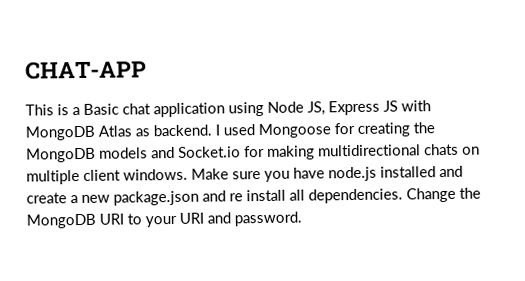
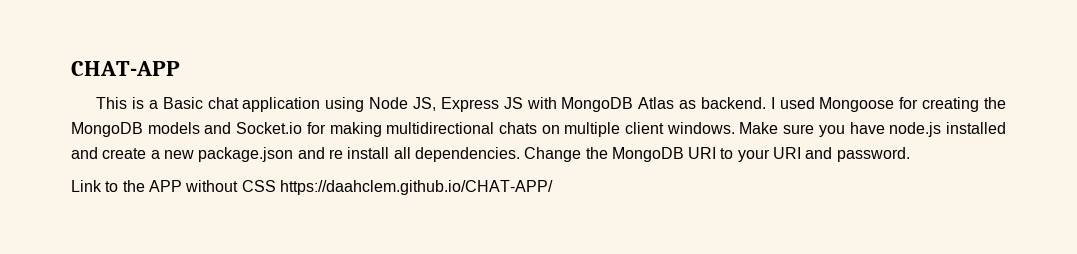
+ Link to the APP without CSS https://daahclem.github.io/CHAT-APP/

